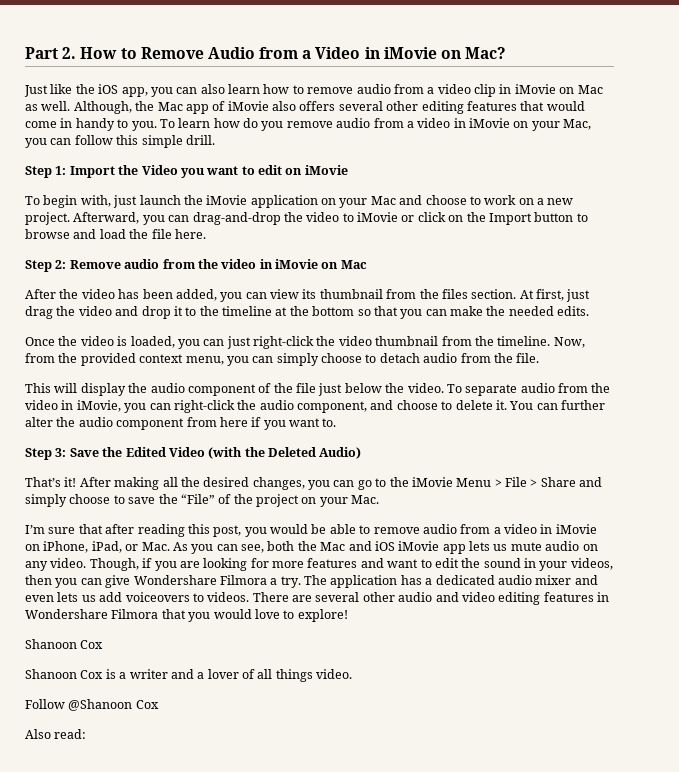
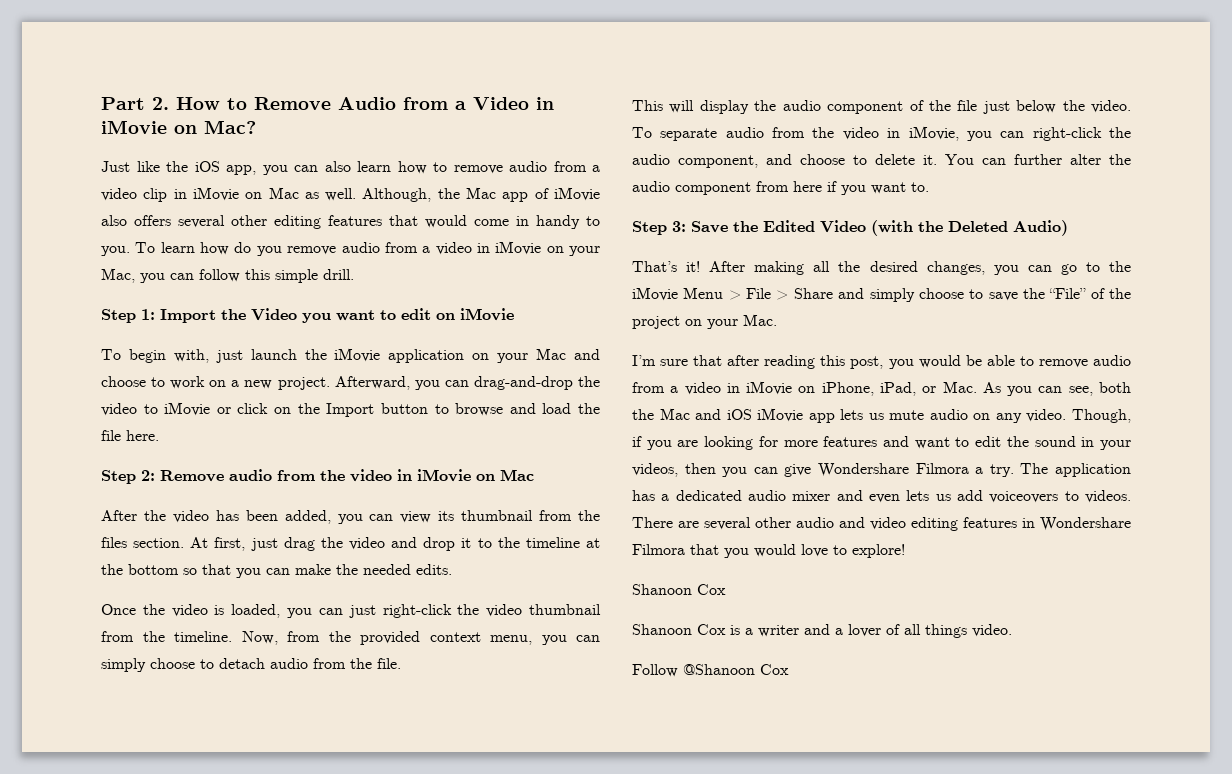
- Also read:

